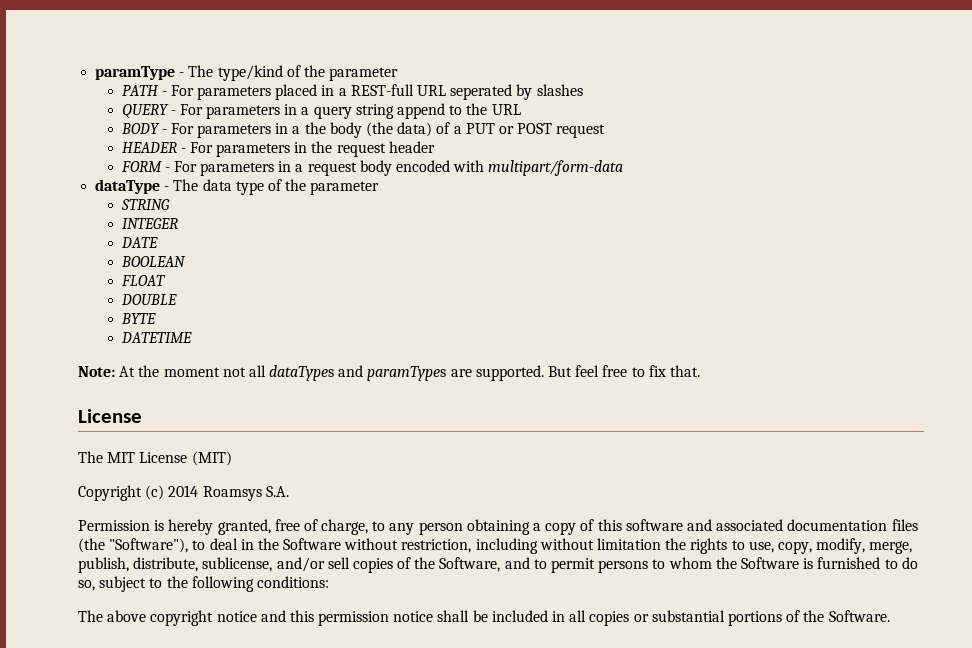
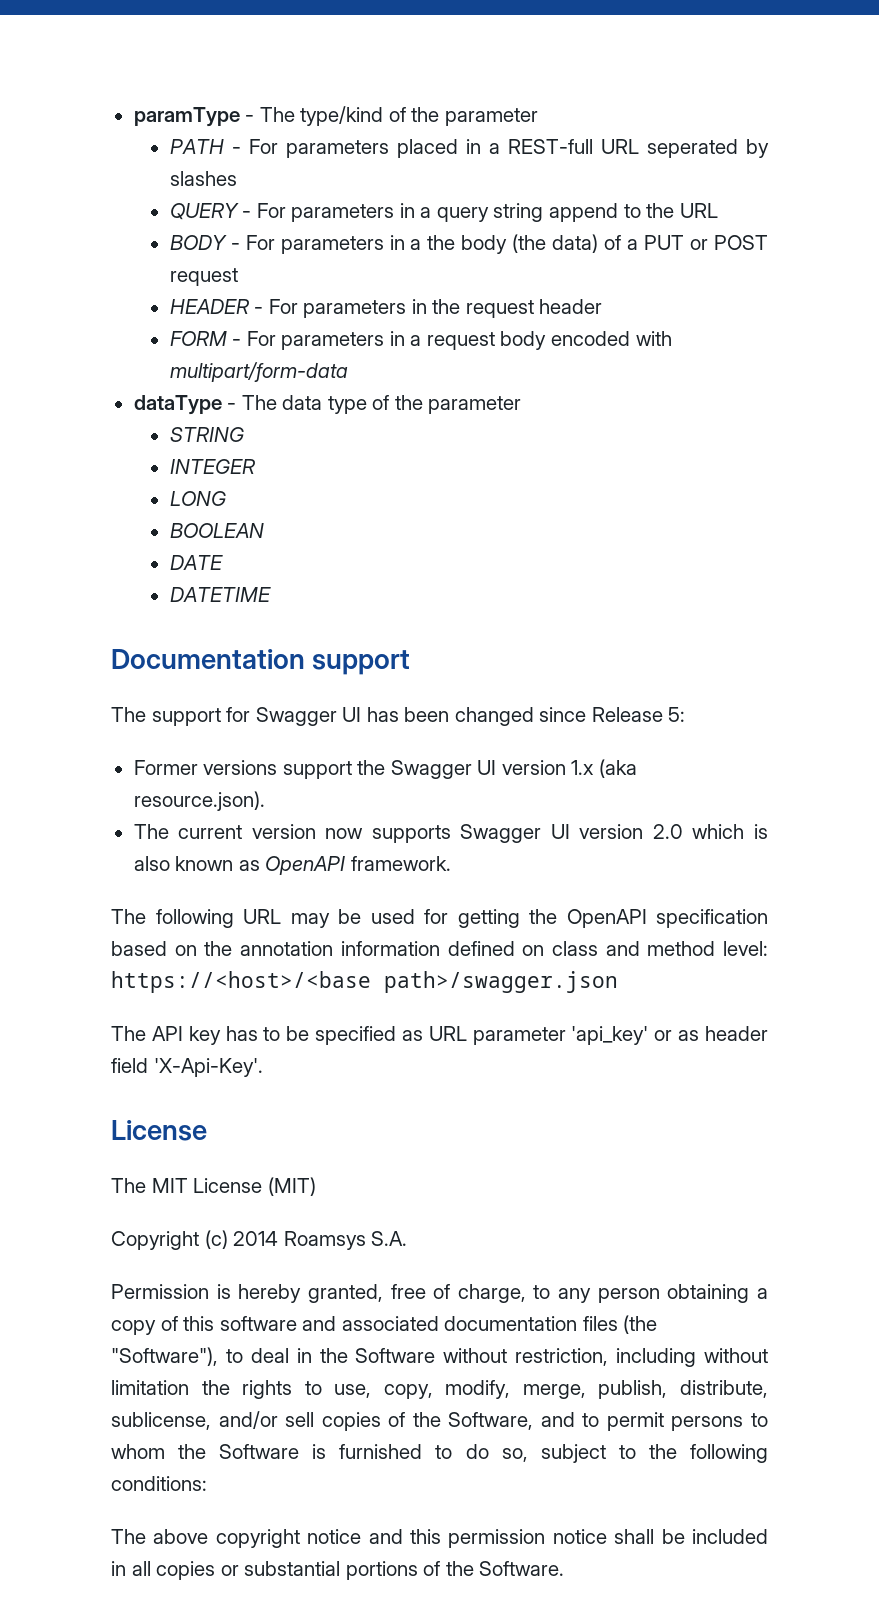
- DATE
+ LONG
- FLOAT
- DOUBLE
- BYTE
+ DATE
  DATETIME
- Note: At the moment not all dataTypes and paramTypes are supported. But feel free to fix that.
+ Documentation support
+ The support for Swagger UI has been changed since Release 5:
+ Former versions support the Swagger UI version 1.x (aka resource.json).
+ The current version now supports Swagger UI version 2.0 which is also known as OpenAPI framework.
+ The following URL may be used for getting the OpenAPI specification based on the annotation information defined on class and method level: https://<host>/<base path>/swagger.json
+ The API key has to be specified as URL parameter 'api_key' or as header field 'X-Api-Key'.

